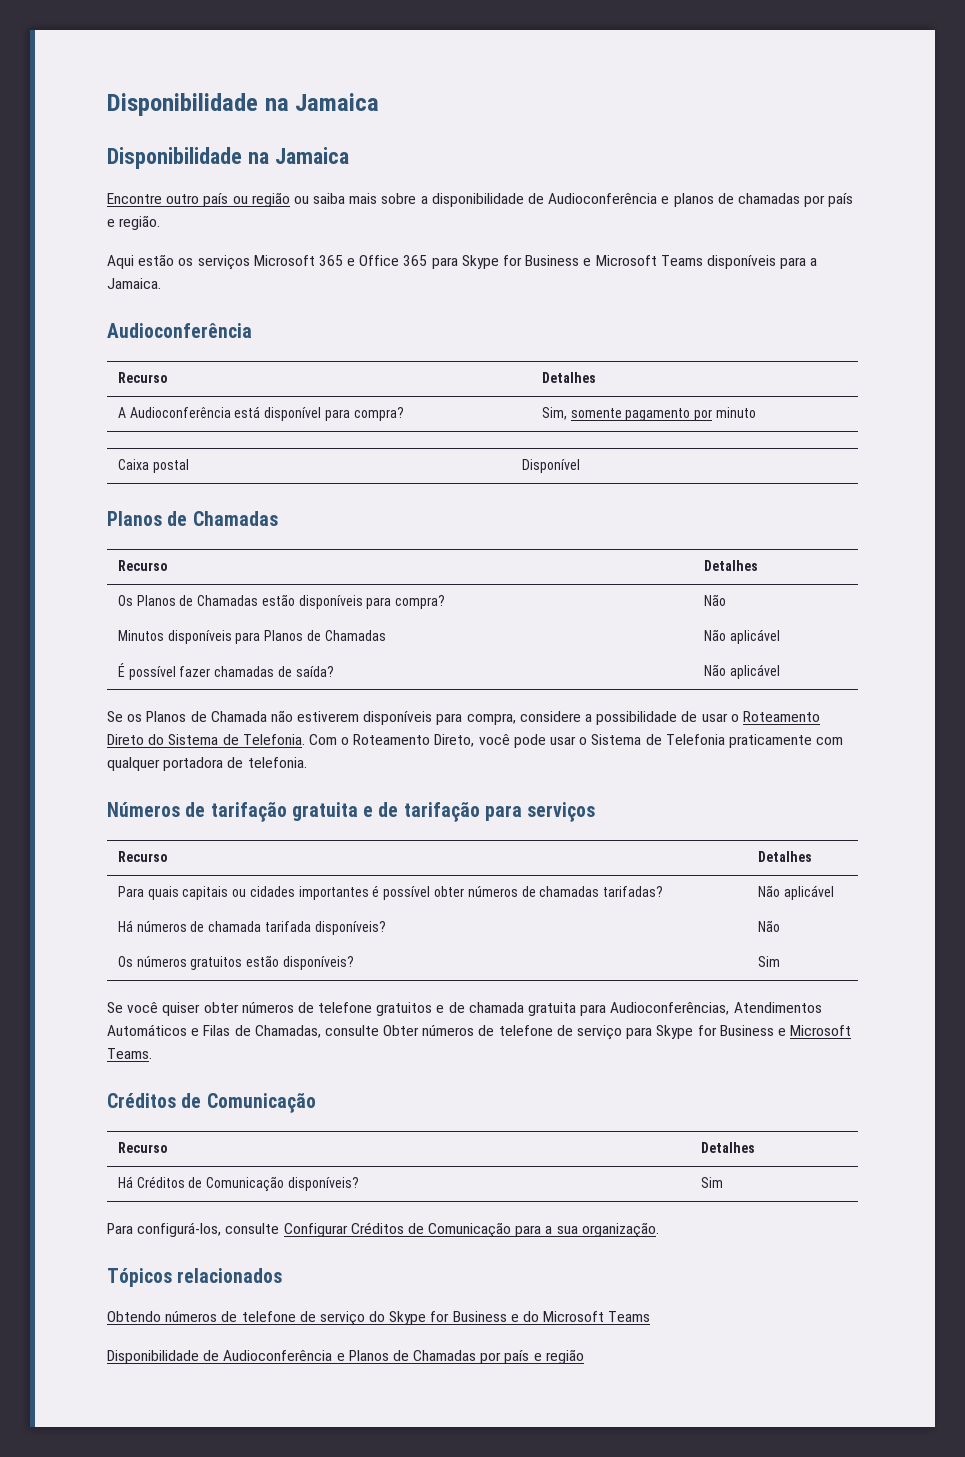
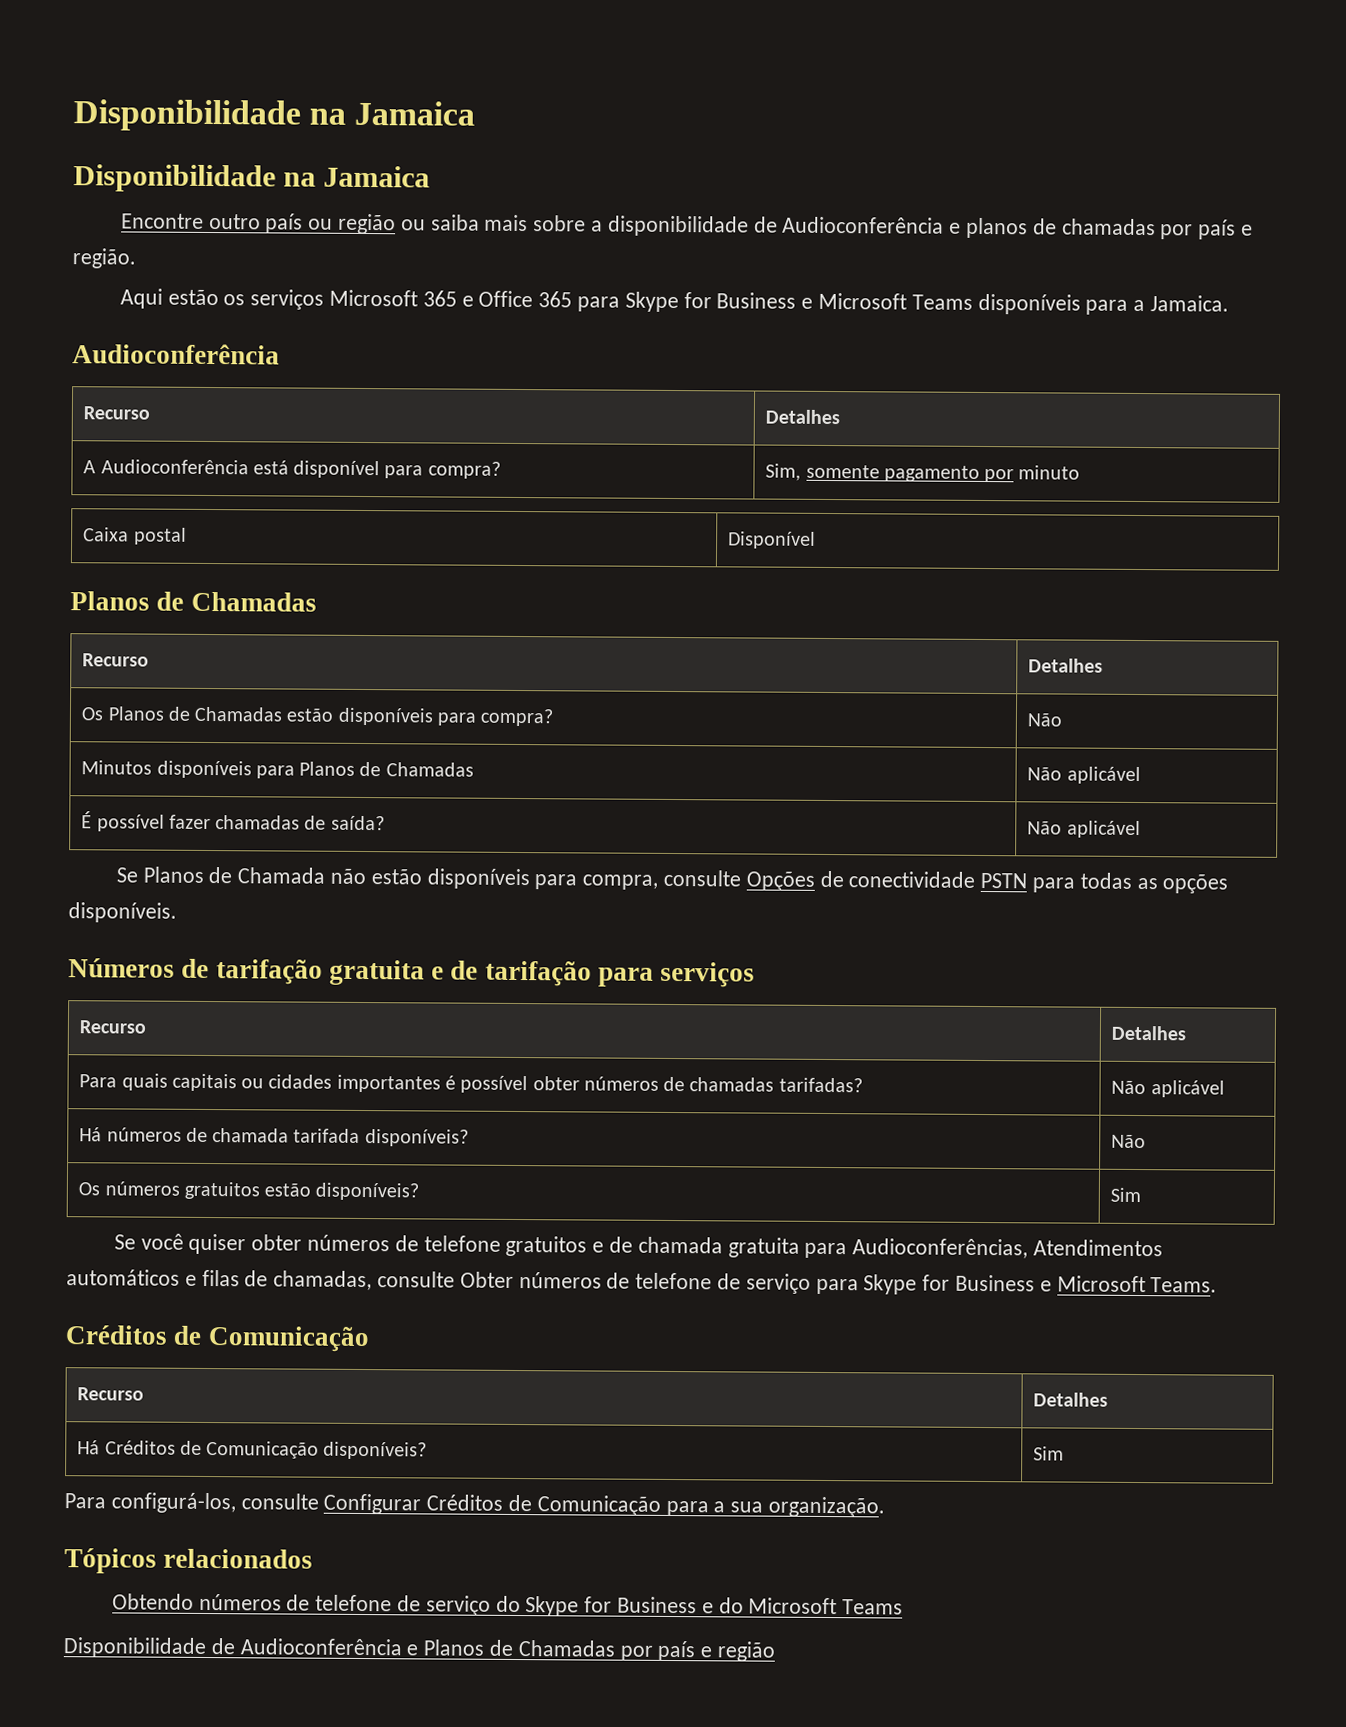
- Se os Planos de Chamada não estiverem disponíveis para compra, considere a possibilidade de usar o Roteamento Direto do Sistema de Telefonia. Com o Roteamento Direto, você pode usar o Sistema de Telefonia praticamente com qualquer portadora de telefonia.
+ Se Planos de Chamada não estão disponíveis para compra, consulte Opções de conectividade PSTN para todas as opções disponíveis.
- Se você quiser obter números de telefone gratuitos e de chamada gratuita para Audioconferências, Atendimentos Automáticos e Filas de Chamadas, consulte Obter números de telefone de serviço para Skype for Business e Microsoft Teams.
+ Se você quiser obter números de telefone gratuitos e de chamada gratuita para Audioconferências, Atendimentos automáticos e filas de chamadas, consulte Obter números de telefone de serviço para Skype for Business e Microsoft Teams.

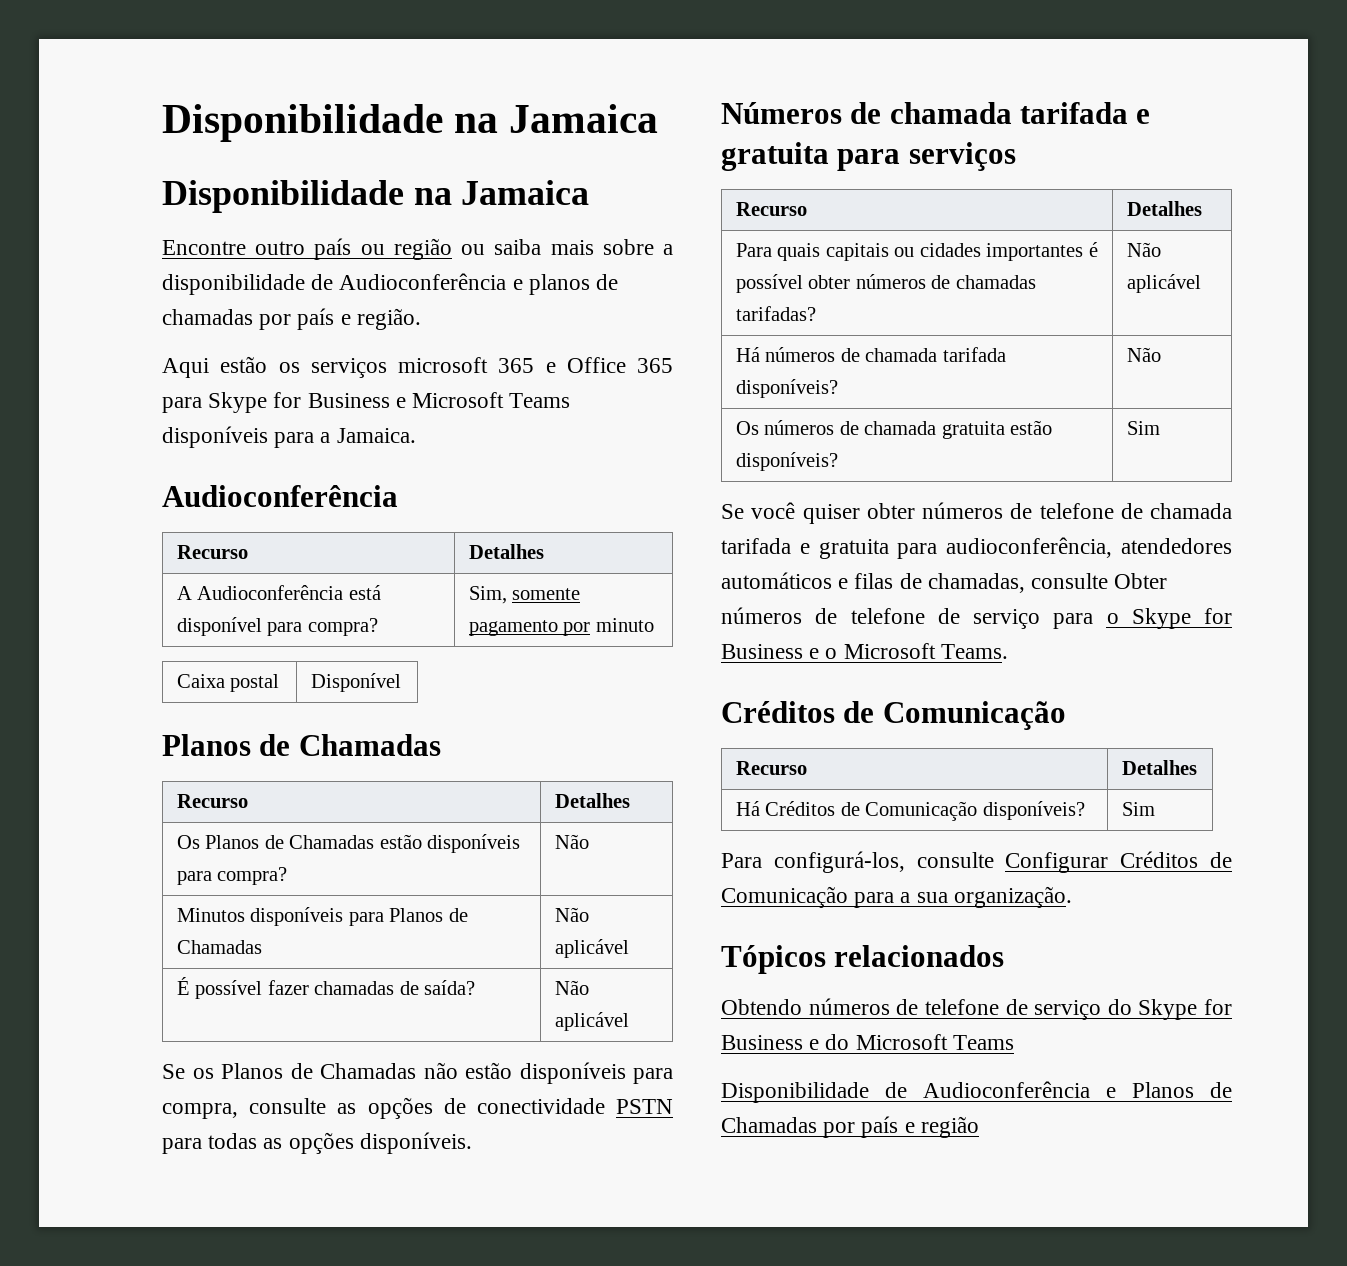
- Aqui estão os serviços Microsoft 365 e Office 365 para Skype for Business e Microsoft Teams disponíveis para a Jamaica.
+ Aqui estão os serviços microsoft 365 e Office 365 para Skype for Business e Microsoft Teams disponíveis para a Jamaica.
- Se Planos de Chamada não estão disponíveis para compra, consulte Opções de conectividade PSTN para todas as opções disponíveis.
+ Se os Planos de Chamadas não estão disponíveis para compra, consulte as opções de conectividade PSTN para todas as opções disponíveis.
- Números de tarifação gratuita e de tarifação para serviços
+ Números de chamada tarifada e gratuita para serviços
- Os números gratuitos estão disponíveis? | Sim
+ Os números de chamada gratuita estão disponíveis? | Sim
- Se você quiser obter números de telefone gratuitos e de chamada gratuita para Audioconferências, Atendimentos automáticos e filas de chamadas, consulte Obter números de telefone de serviço para Skype for Business e Microsoft Teams.
+ Se você quiser obter números de telefone de chamada tarifada e gratuita para audioconferência, atendedores automáticos e filas de chamadas, consulte Obter números de telefone de serviço para o Skype for Business e o Microsoft Teams.

